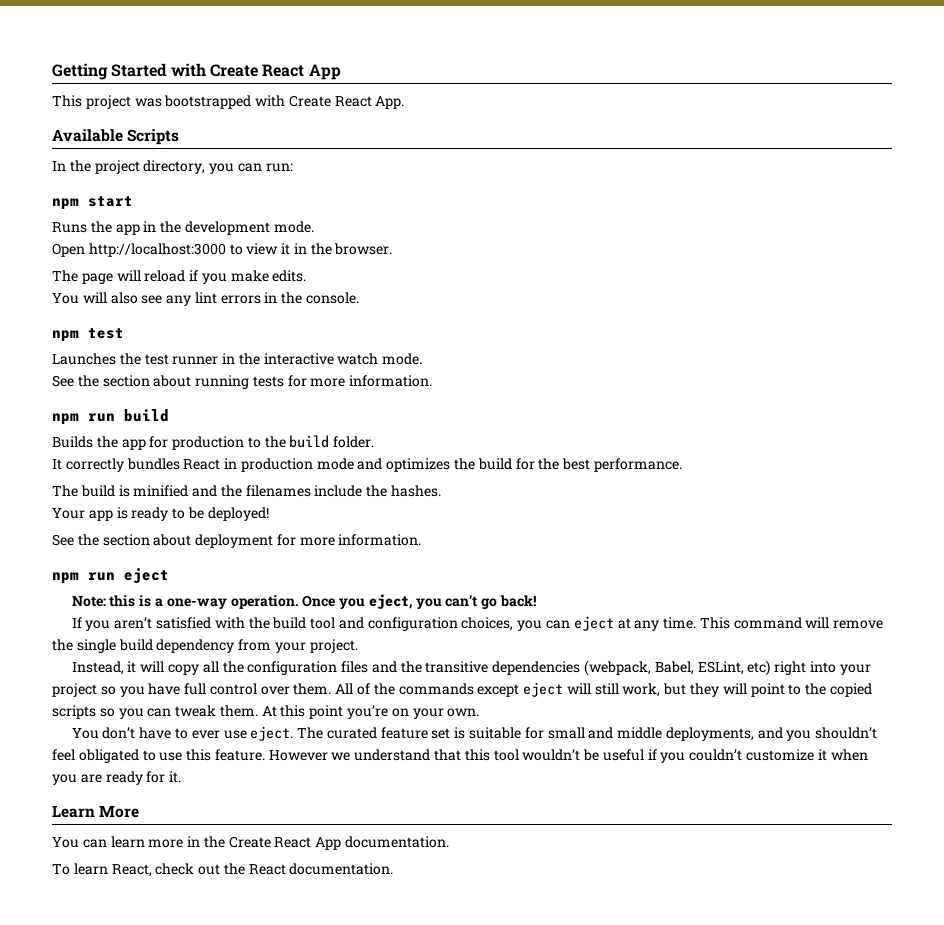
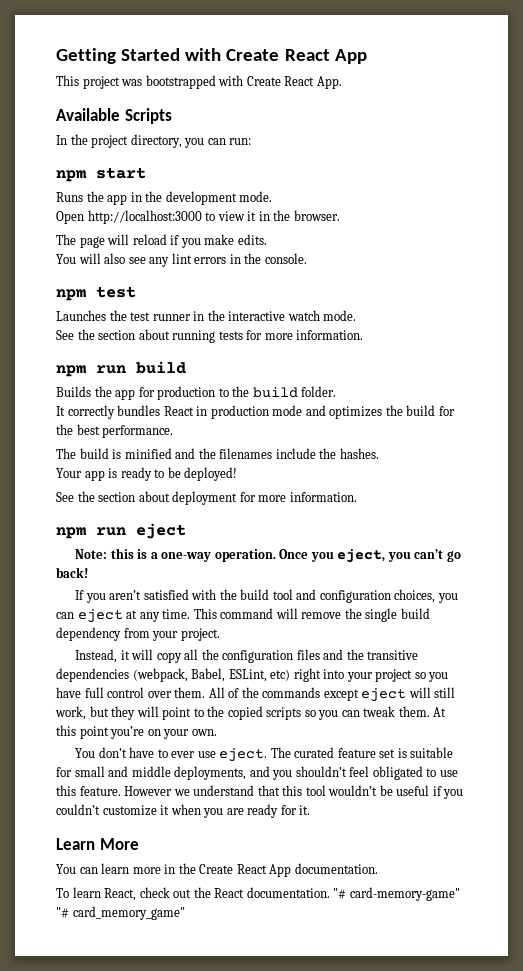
+ "# card-memory-game" "# card_memory_game"

